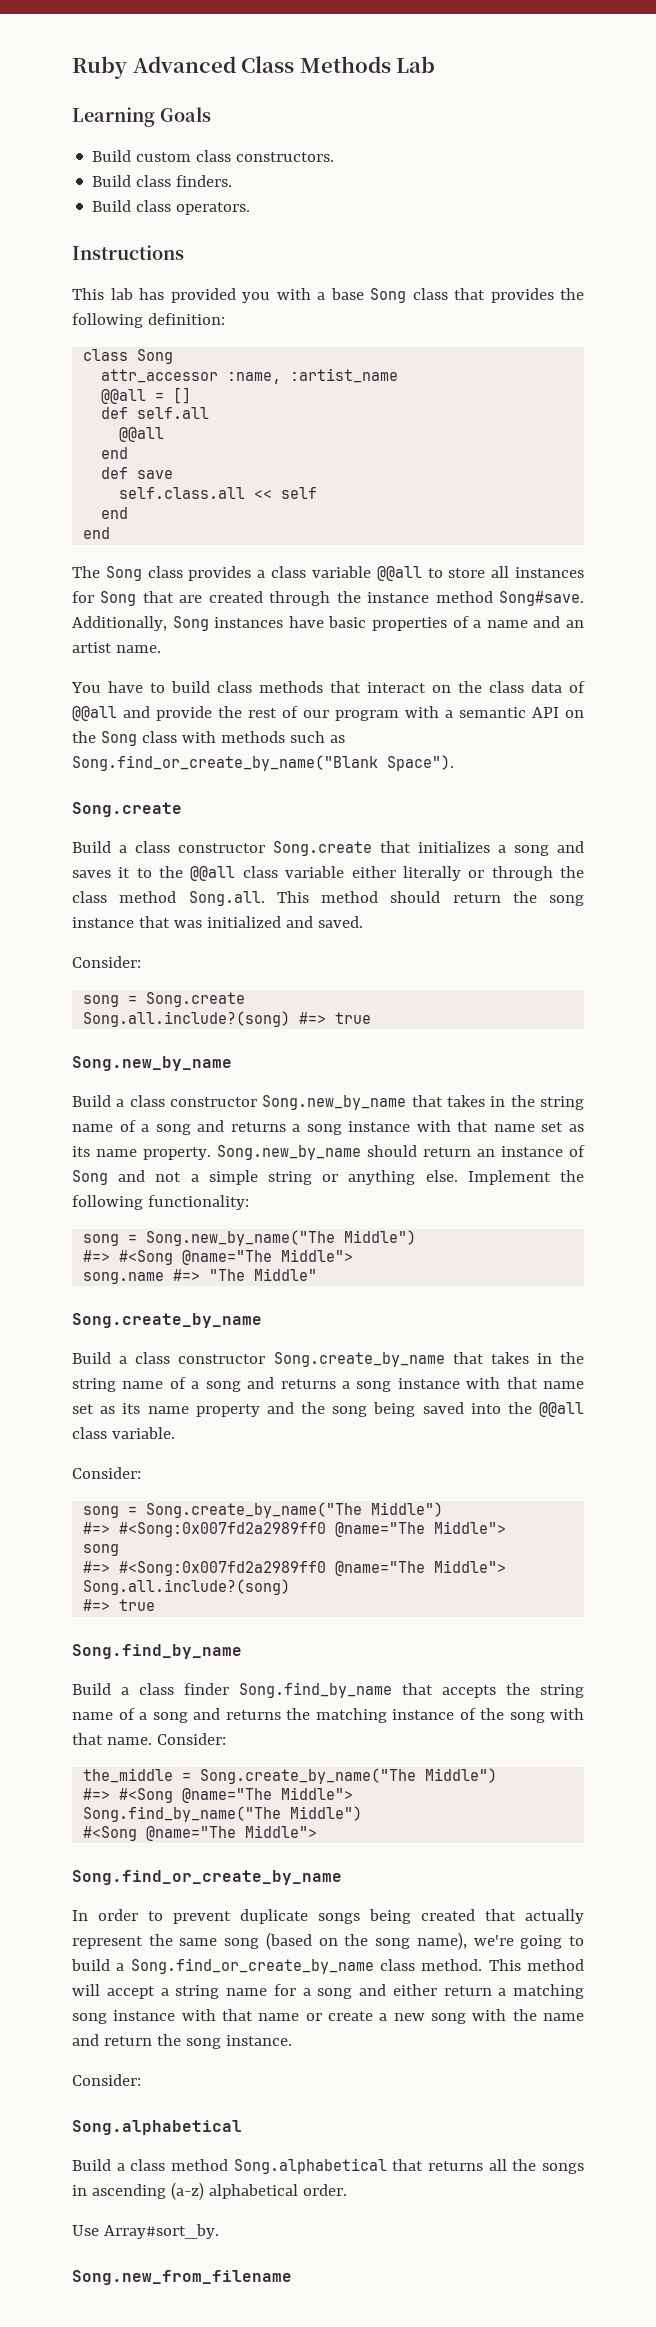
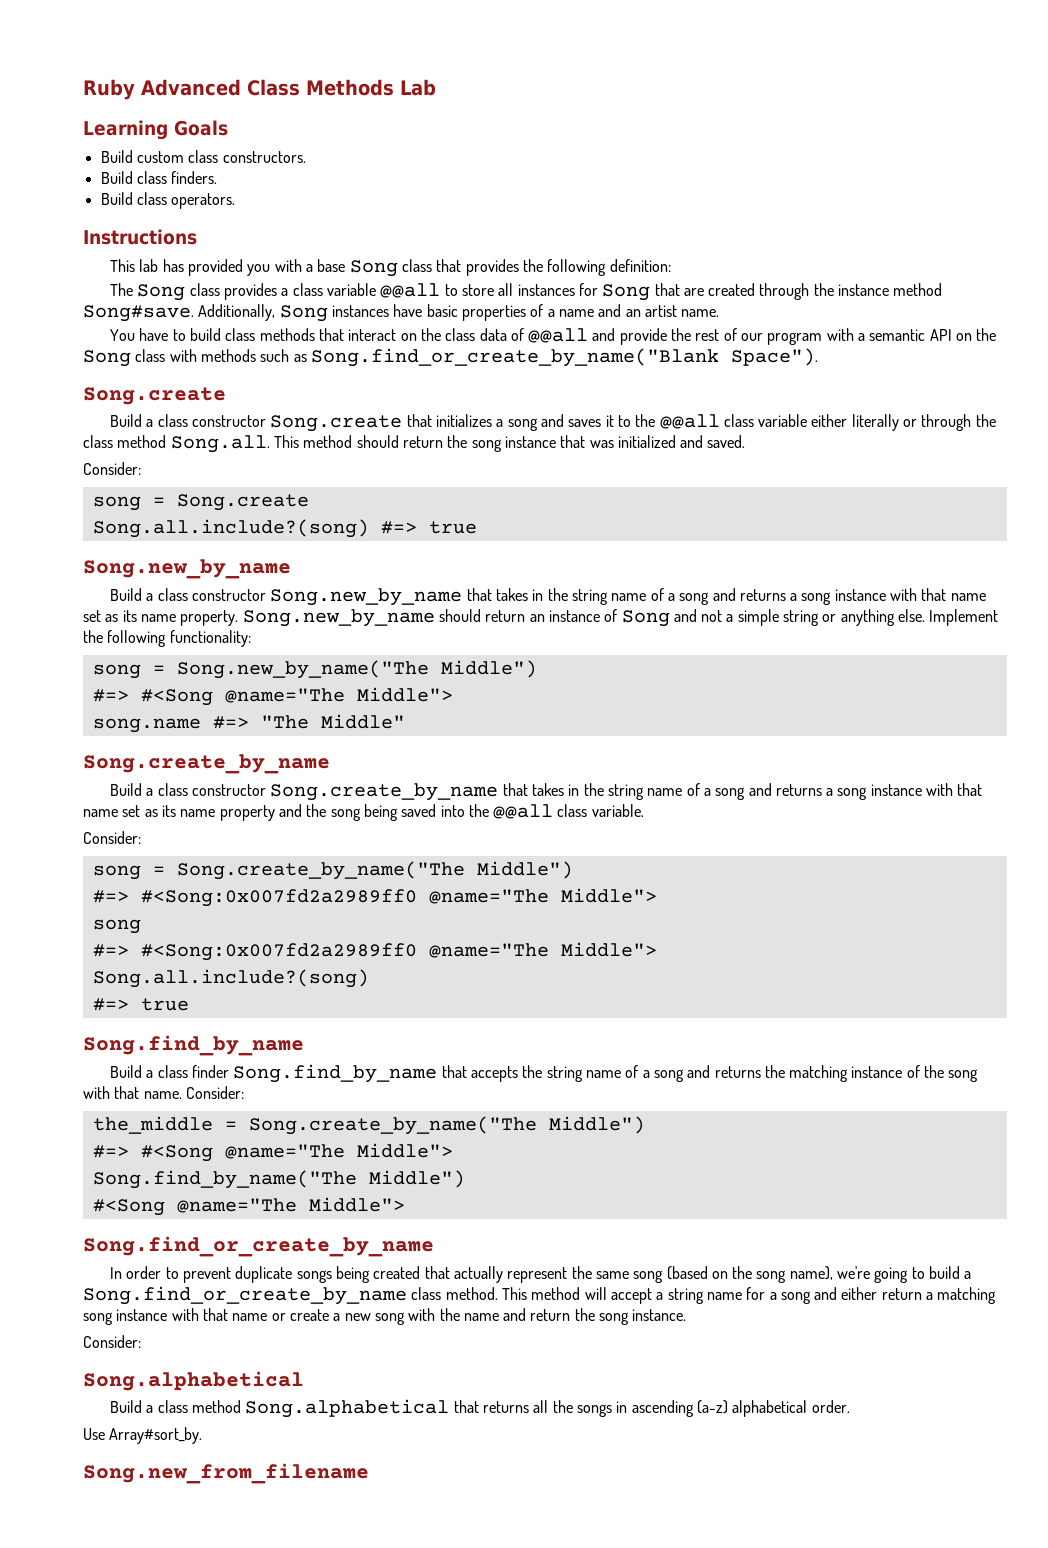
- class Song
- attr_accessor :name, :artist_name
- @@all = []
- def self.all
- @@all
- end
- def save
- self.class.all << self
- end
- end

